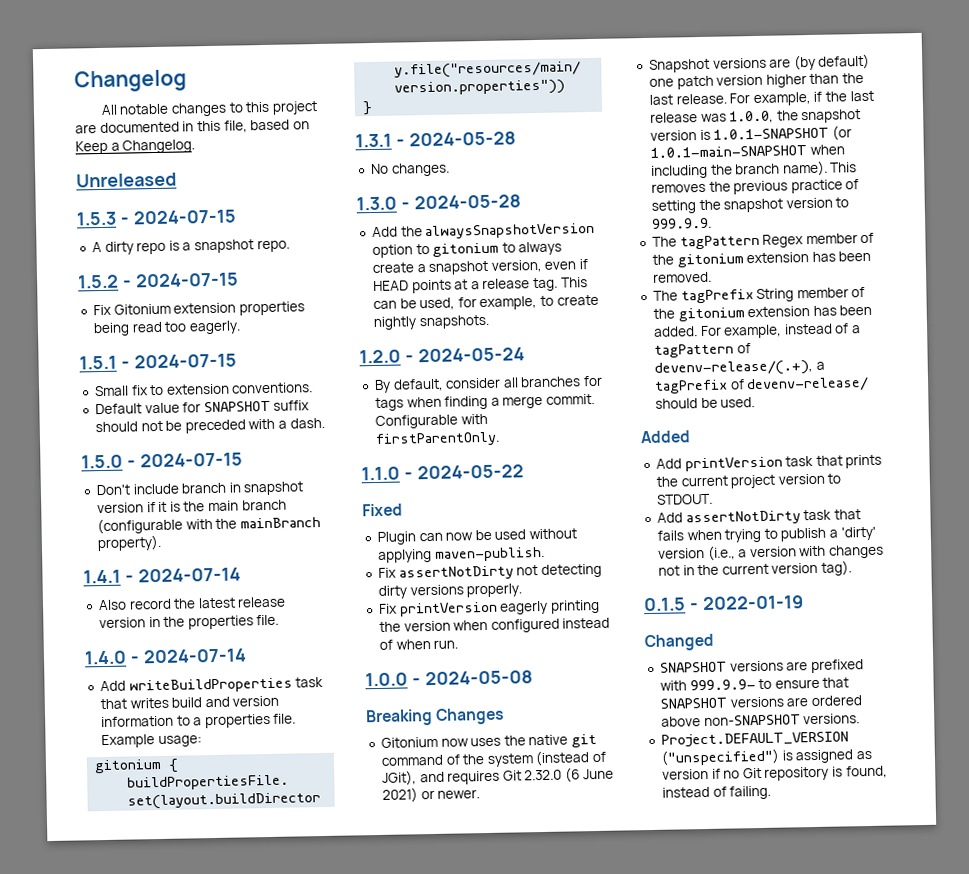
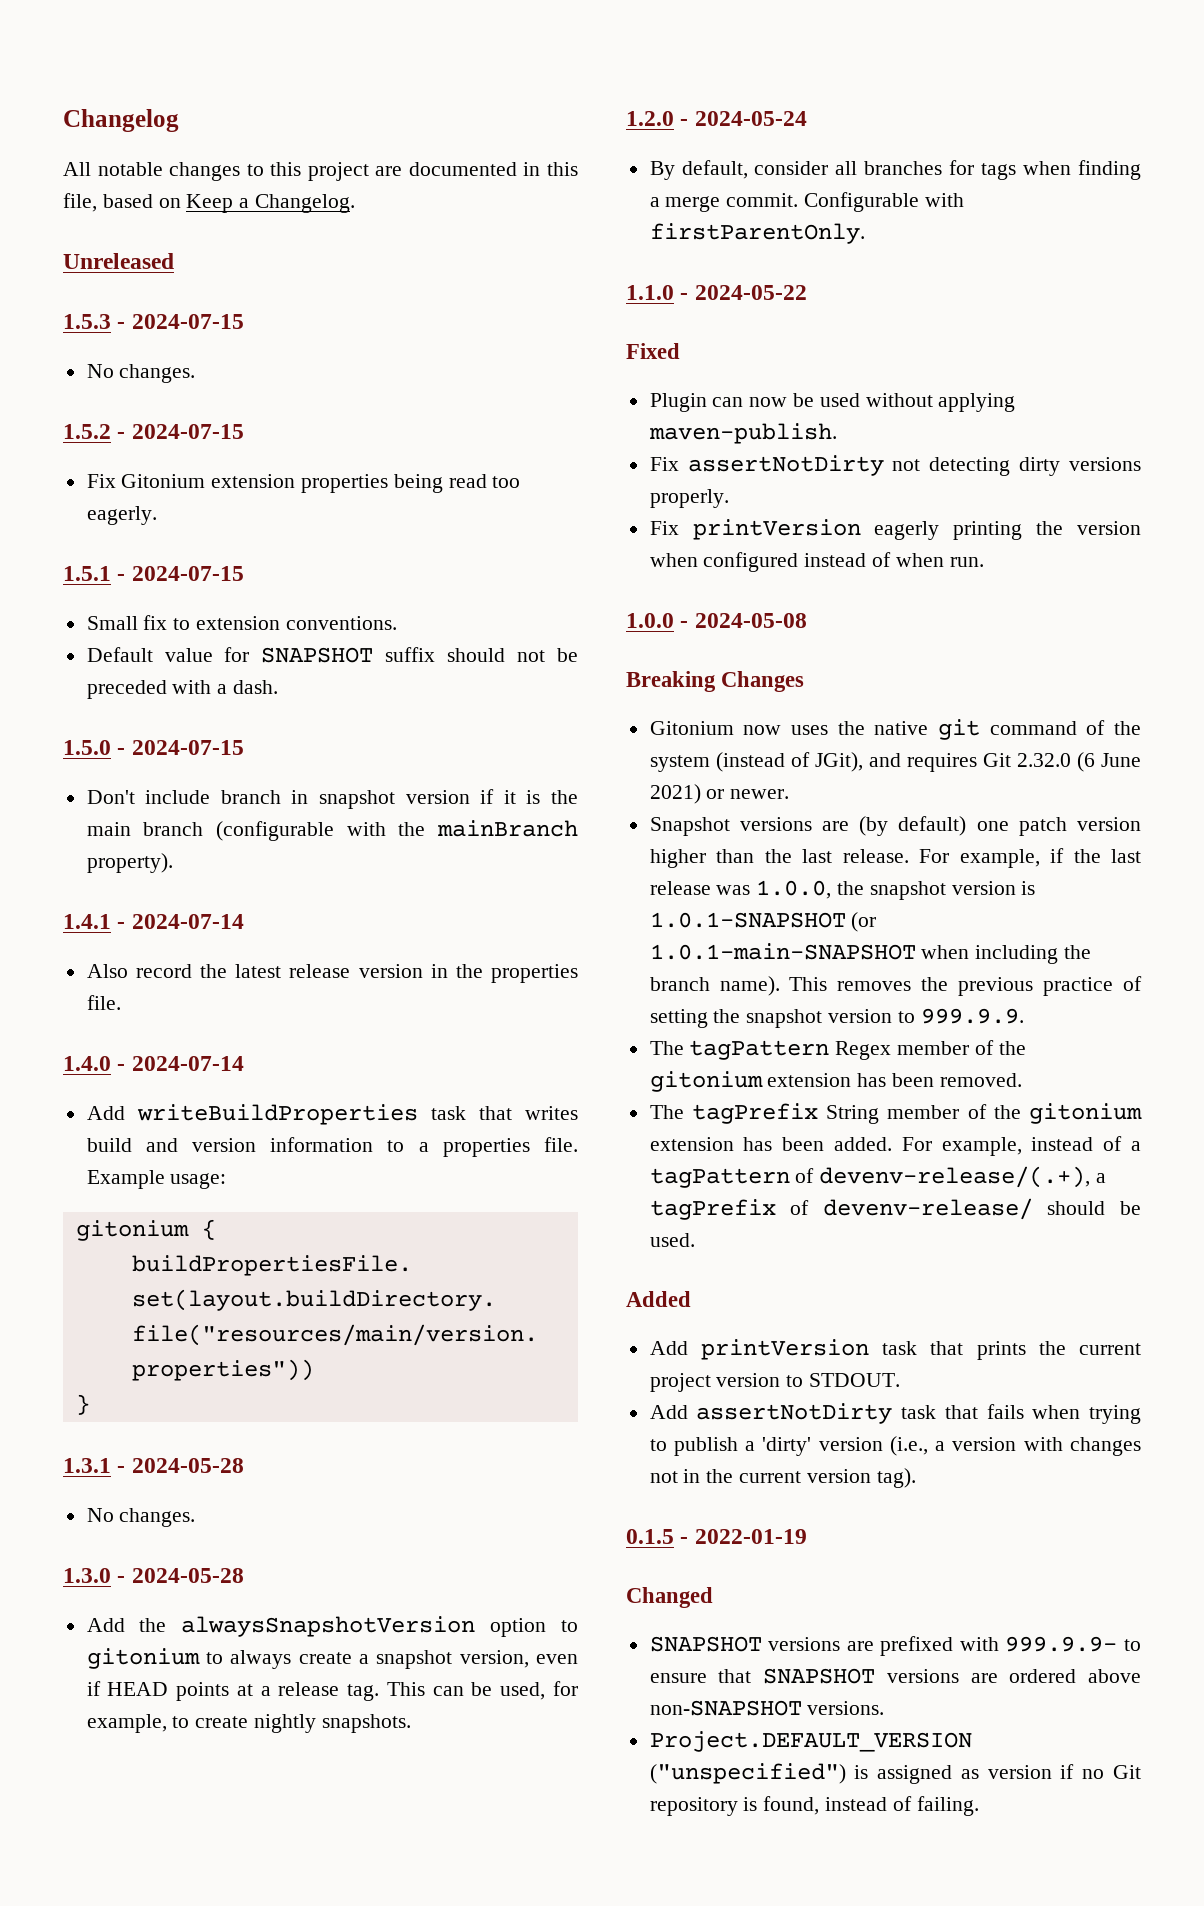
  1.5.3 - 2024-07-15
- A dirty repo is a snapshot repo.
+ No changes.

